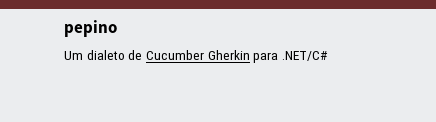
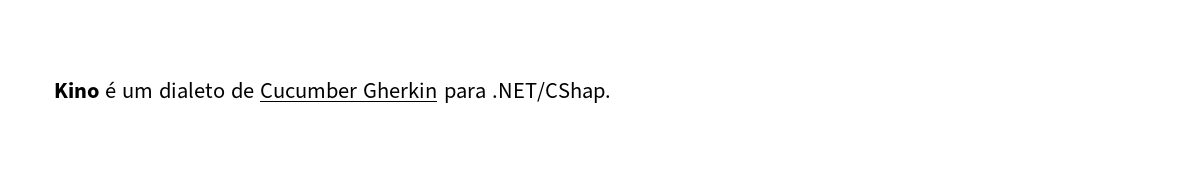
- pepino
- Um dialeto de Cucumber Gherkin para .NET/C#
+ Kino é um dialeto de Cucumber Gherkin para .NET/CShap.

